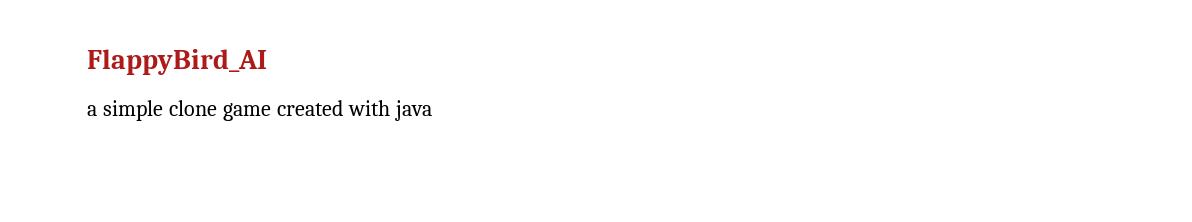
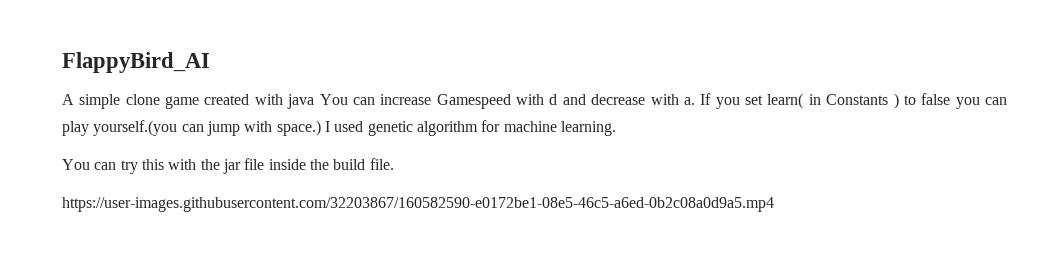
- a simple clone game created with java
+ A simple clone game created with java You can increase Gamespeed with d and decrease with a. If you set learn( in Constants ) to false you can play yourself.(you can jump with space.) I used genetic algorithm for machine learning.
+ You can try this with the jar file inside the build file.
+ https://user-images.githubusercontent.com/32203867/160582590-e0172be1-08e5-46c5-a6ed-0b2c08a0d9a5.mp4

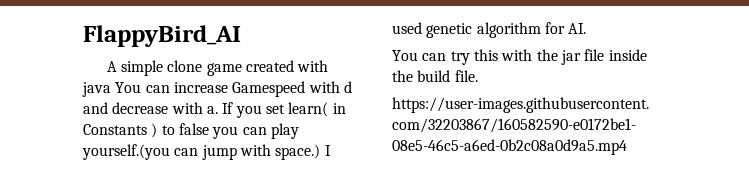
- I used genetic algorithm for machine learning.
+ I used genetic algorithm for AI.

